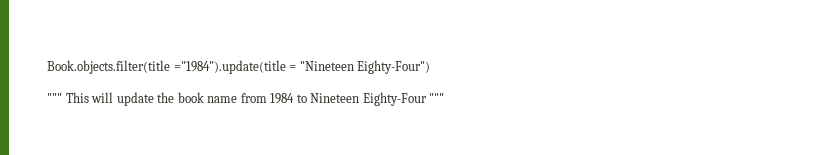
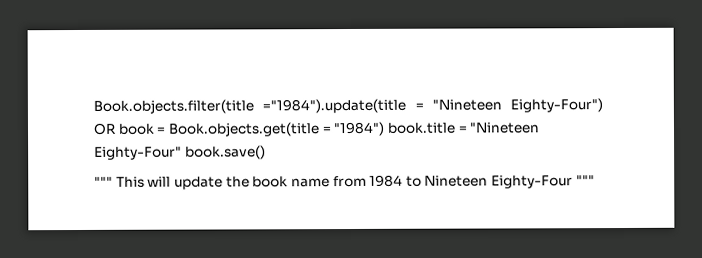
- Book.objects.filter(title ="1984").update(title = "Nineteen Eighty-Four")
+ Book.objects.filter(title ="1984").update(title = "Nineteen Eighty-Four") OR book = Book.objects.get(title = "1984") book.title = "Nineteen Eighty-Four" book.save()

